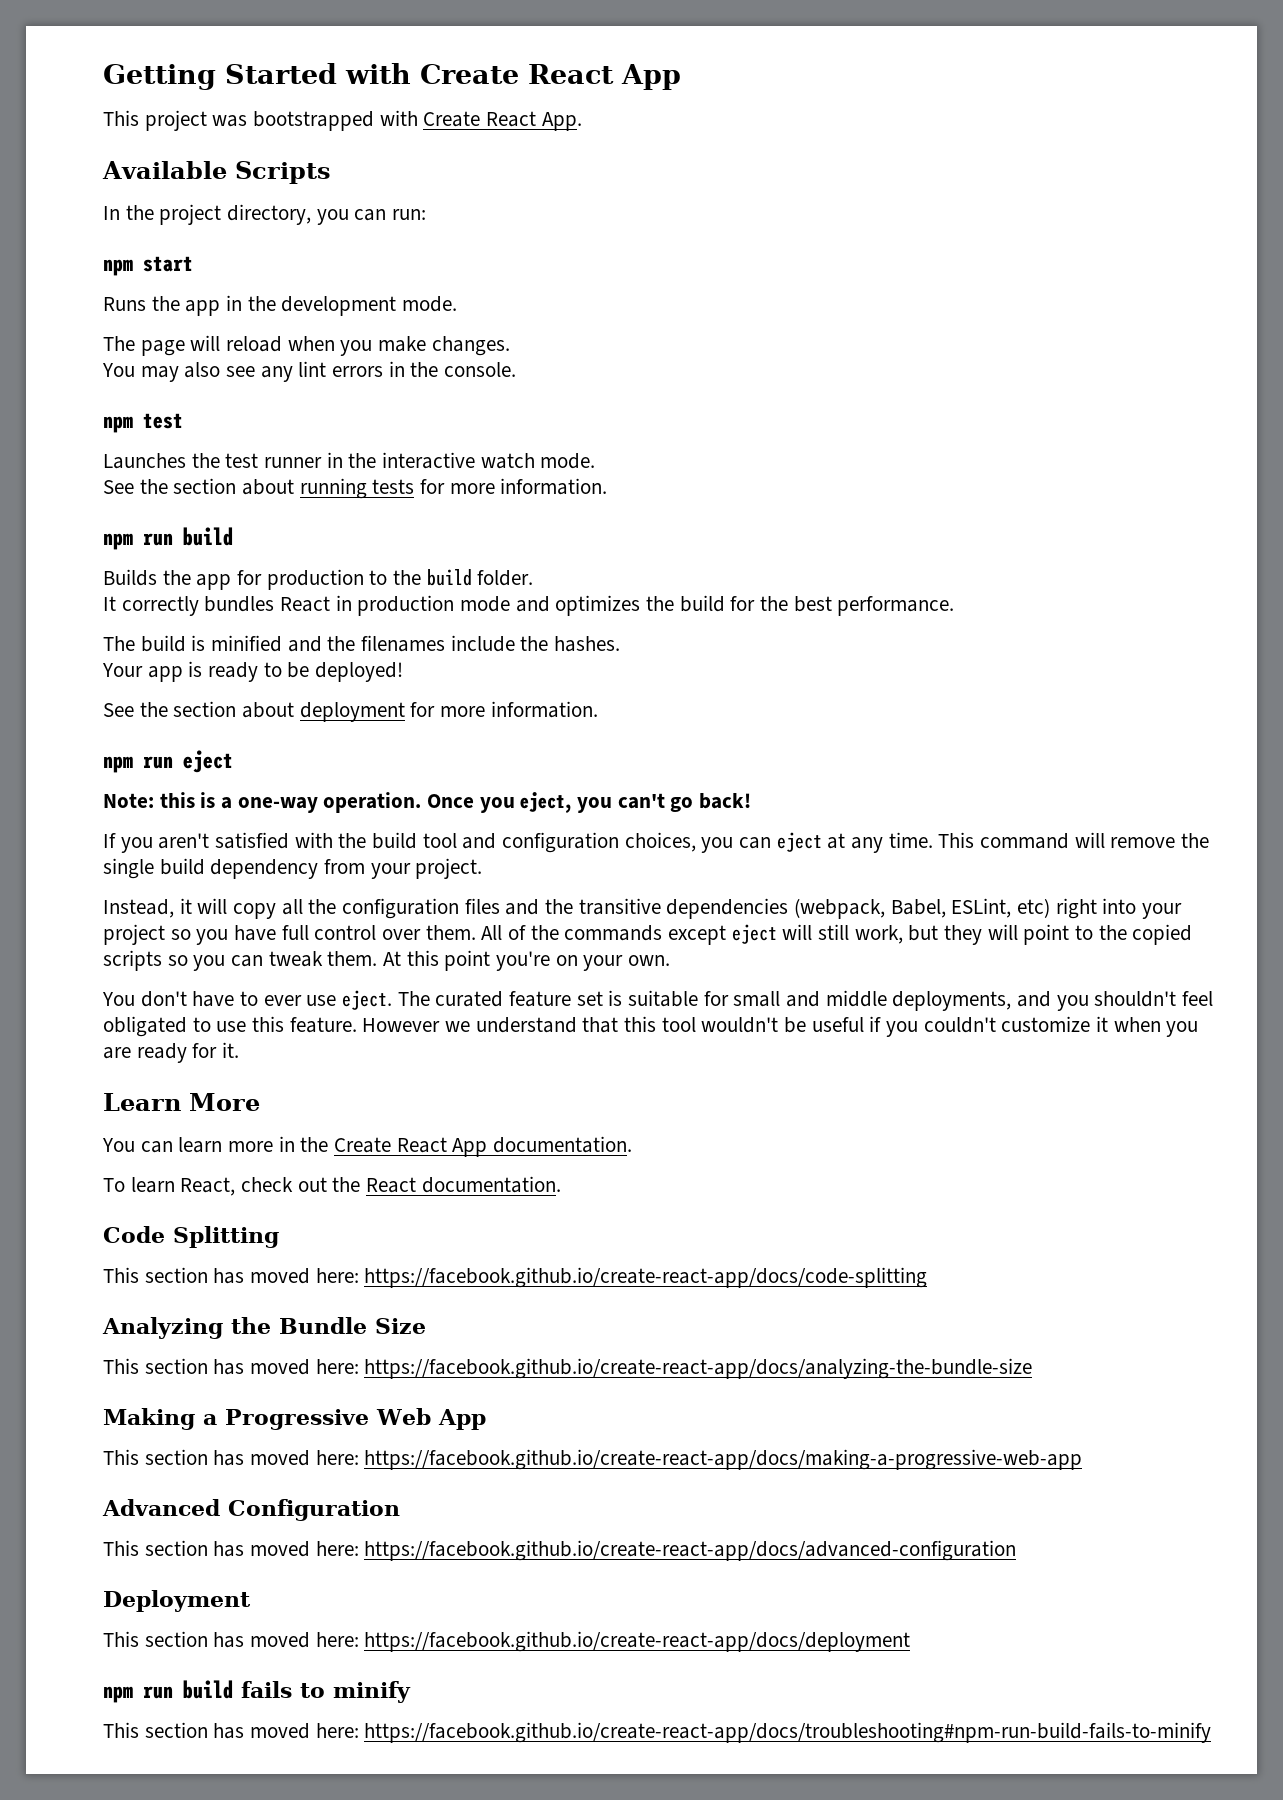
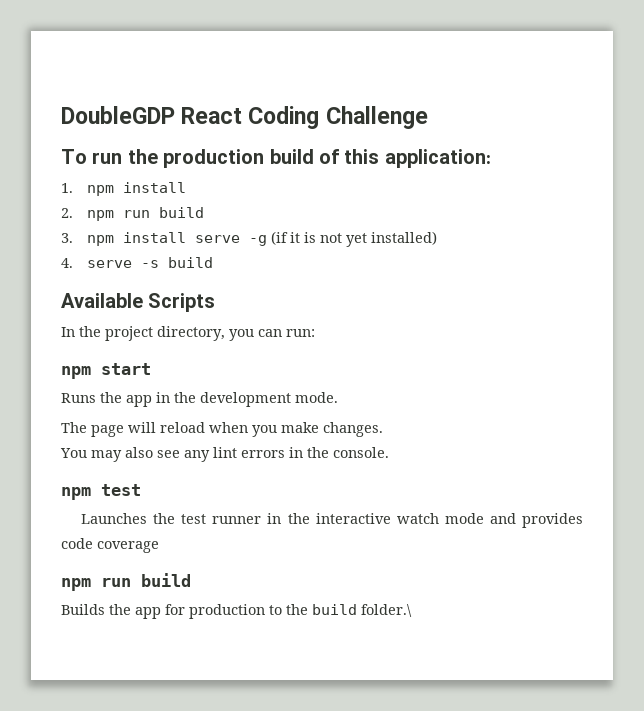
- Getting Started with Create React App
- This project was bootstrapped with Create React App.
+ DoubleGDP React Coding Challenge
+ To run the production build of this application:
+ 1. npm install
+ 2. npm run build
+ 3. npm install serve -g (if it is not yet installed)
+ 4. serve -s build
- Launches the test runner in the interactive watch mode.
- See the section about running tests for more information.
+ Launches the test runner in the interactive watch mode and provides code coverage
- Builds the app for production to the build folder.
- It correctly bundles React in production mode and optimizes the build for the best performance.
- The build is minified and the filenames include the hashes.
- Your app is ready to be deployed!
- See the section about deployment for more information.
- npm run eject
- Note: this is a one-way operation. Once you eject, you can't go back!
- If you aren't satisfied with the build tool and configuration choices, you can eject at any time. This command will remove the single build dependency from your project.
- Instead, it will copy all the configuration files and the transitive dependencies (webpack, Babel, ESLint, etc) right into your project so you have full control over them. All of the commands except eject will still work, but they will point to the copied scripts so you can tweak them. At this point you're on your own.
- You don't have to ever use eject. The curated feature set is suitable for small and middle deployments, and you shouldn't feel obligated to use this feature. However we understand that this tool wouldn't be useful if you couldn't customize it when you are ready for it.
- Learn More
- You can learn more in the Create React App documentation.
- To learn React, check out the React documentation.
- Code Splitting
- This section has moved here: https://facebook.github.io/create-react-app/docs/code-splitting
- Analyzing the Bundle Size
- This section has moved here: https://facebook.github.io/create-react-app/docs/analyzing-the-bundle-size
- Making a Progressive Web App
- This section has moved here: https://facebook.github.io/create-react-app/docs/making-a-progressive-web-app
- Advanced Configuration
- This section has moved here: https://facebook.github.io/create-react-app/docs/advanced-configuration
- Deployment
- This section has moved here: https://facebook.github.io/create-react-app/docs/deployment
- npm run build fails to minify
- This section has moved here: https://facebook.github.io/create-react-app/docs/troubleshooting#npm-run-build-fails-to-minify
+ Builds the app for production to the build folder.\

